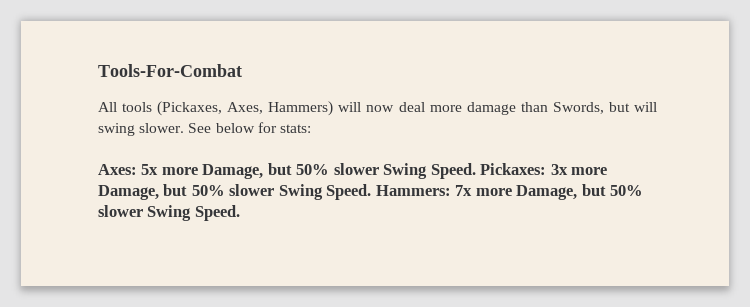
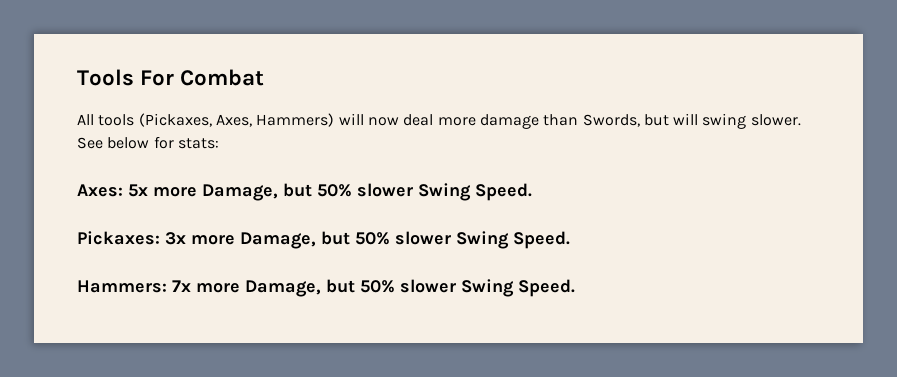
- Tools-For-Combat
+ Tools For Combat
- Axes: 5x more Damage, but 50% slower Swing Speed. Pickaxes: 3x more Damage, but 50% slower Swing Speed. Hammers: 7x more Damage, but 50% slower Swing Speed.
+ Axes: 5x more Damage, but 50% slower Swing Speed.
+ Pickaxes: 3x more Damage, but 50% slower Swing Speed.
+ Hammers: 7x more Damage, but 50% slower Swing Speed.

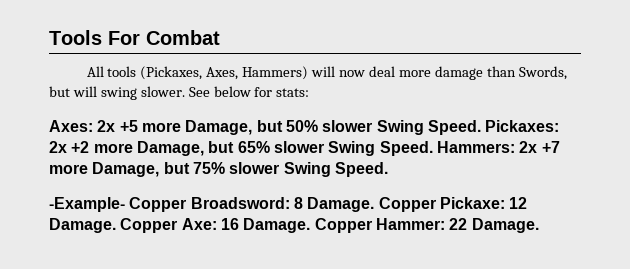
- Axes: 5x more Damage, but 50% slower Swing Speed.
- Pickaxes: 3x more Damage, but 50% slower Swing Speed.
- Hammers: 7x more Damage, but 50% slower Swing Speed.
+ Axes: 2x +5 more Damage, but 50% slower Swing Speed. Pickaxes: 2x +2 more Damage, but 65% slower Swing Speed. Hammers: 2x +7 more Damage, but 75% slower Swing Speed.
+ -Example- Copper Broadsword: 8 Damage. Copper Pickaxe: 12 Damage. Copper Axe: 16 Damage. Copper Hammer: 22 Damage.

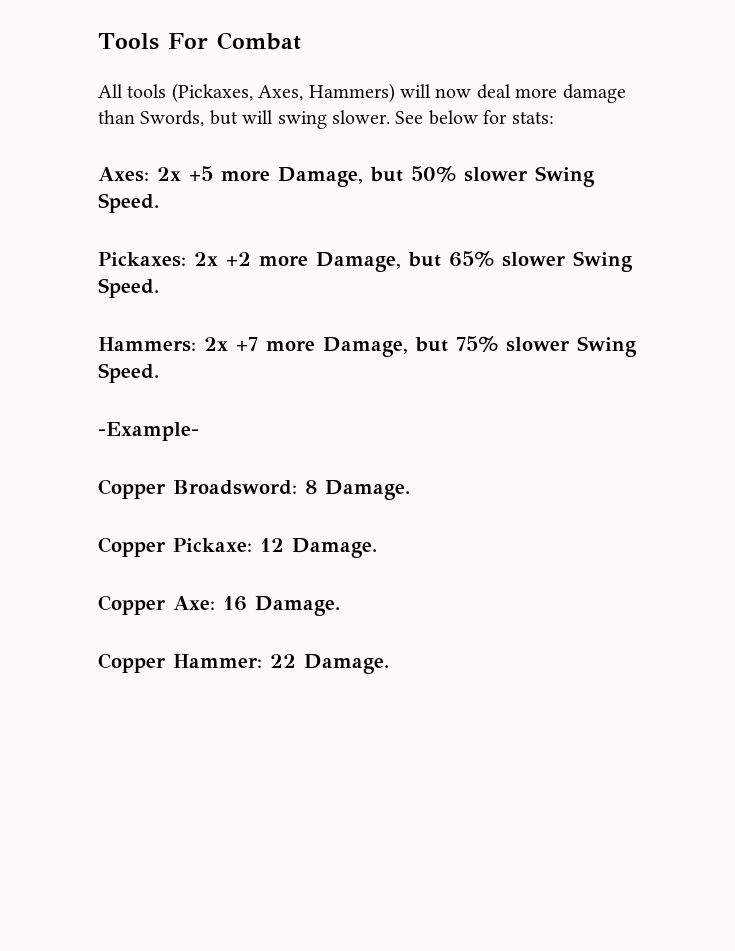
- Axes: 2x +5 more Damage, but 50% slower Swing Speed. Pickaxes: 2x +2 more Damage, but 65% slower Swing Speed. Hammers: 2x +7 more Damage, but 75% slower Swing Speed.
+ Axes: 2x +5 more Damage, but 50% slower Swing Speed.
+ Pickaxes: 2x +2 more Damage, but 65% slower Swing Speed.
+ Hammers: 2x +7 more Damage, but 75% slower Swing Speed.
- -Example- Copper Broadsword: 8 Damage. Copper Pickaxe: 12 Damage. Copper Axe: 16 Damage. Copper Hammer: 22 Damage.
+ -Example-
+ Copper Broadsword: 8 Damage.
+ Copper Pickaxe: 12 Damage.
+ Copper Axe: 16 Damage.
+ Copper Hammer: 22 Damage.

